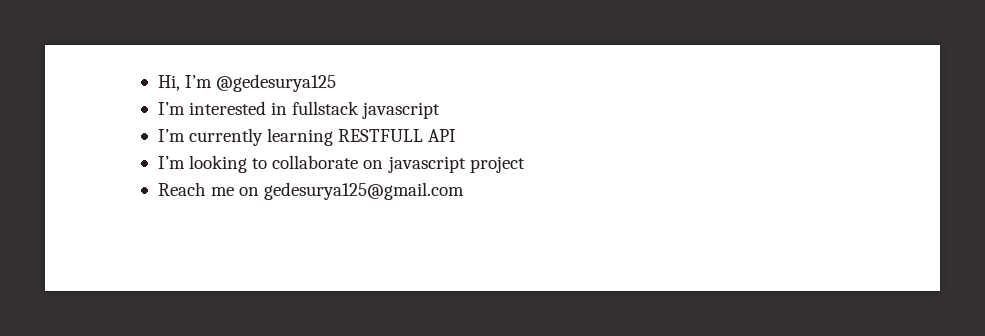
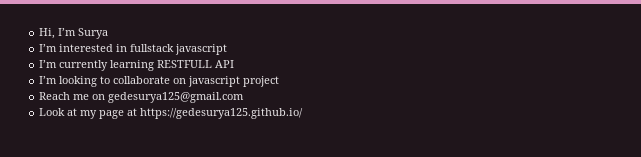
- Hi, I’m @gedesurya125
+ Hi, I’m Surya
+ Look at my page at https://gedesurya125.github.io/

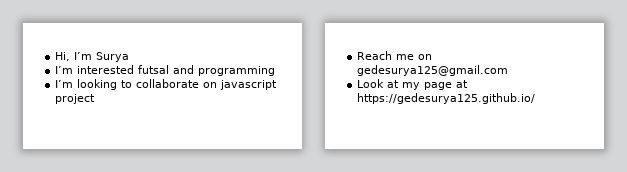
- I’m interested in fullstack javascript
- I’m currently learning RESTFULL API
+ I’m interested futsal and programming

